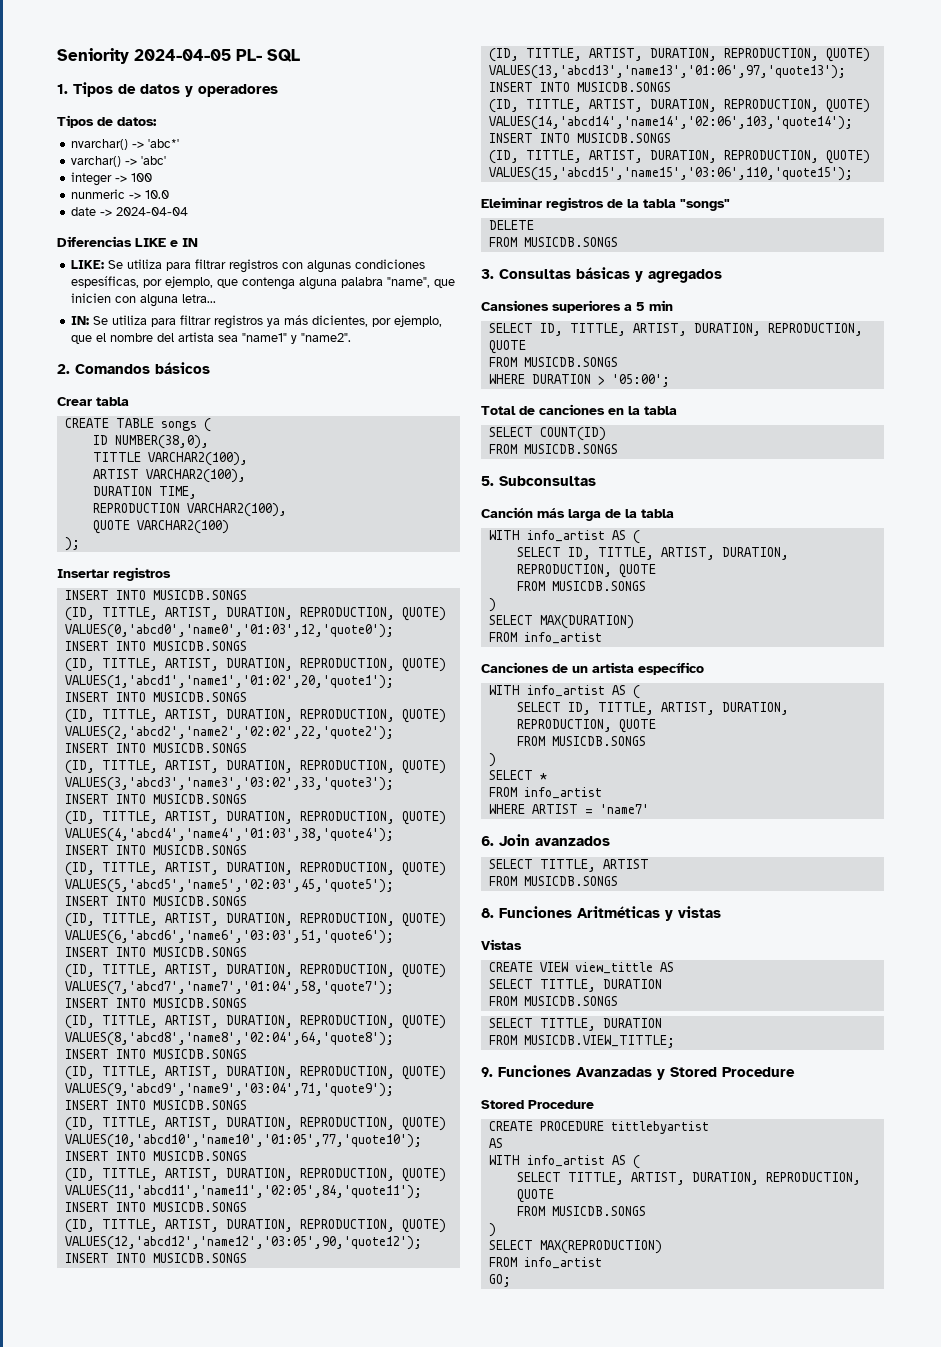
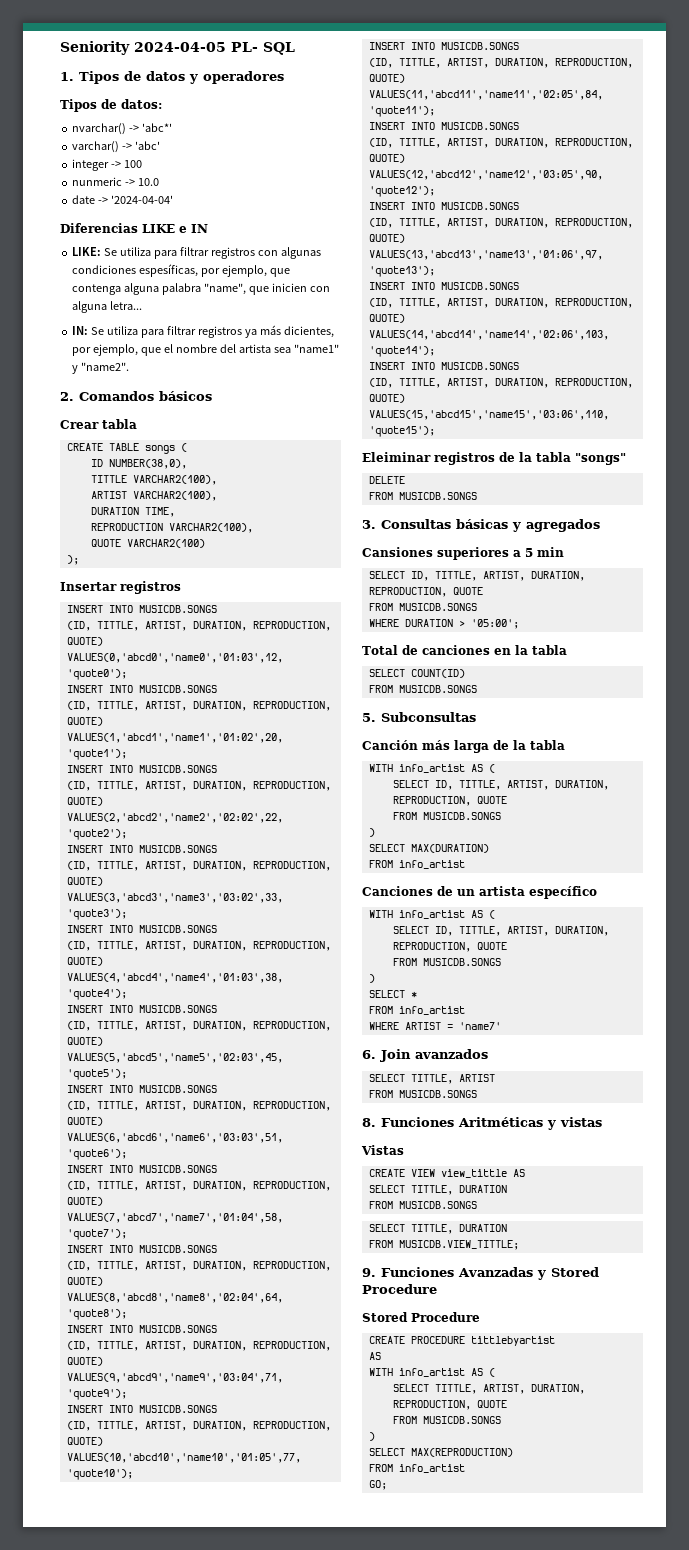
- date -> 2024-04-04
+ date -> '2024-04-04'

